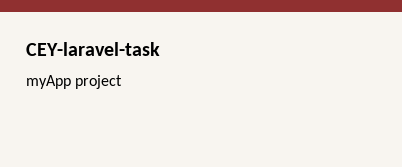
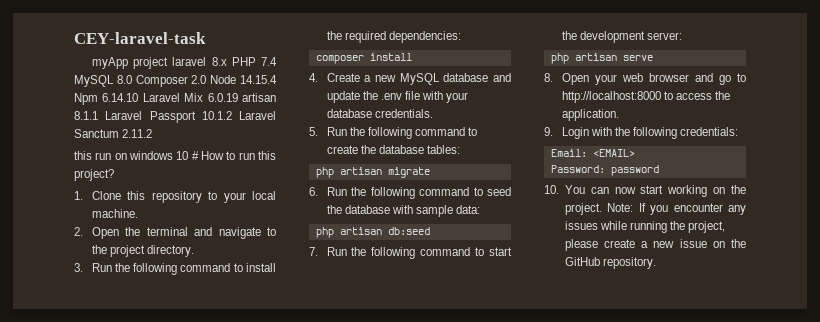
- myApp project
+ myApp project laravel 8.x PHP 7.4 MySQL 8.0 Composer 2.0 Node 14.15.4 Npm 6.14.10 Laravel Mix 6.0.19 artisan 8.1.1 Laravel Passport 10.1.2 Laravel Sanctum 2.11.2
+ this run on windows 10 # How to run this project?
+ 1. Clone this repository to your local machine.
+ 2. Open the terminal and navigate to the project directory.
+ 3. Run the following command to install the required dependencies:
+ composer install
+ 4. Create a new MySQL database and update the .env file with your database credentials.
+ 5. Run the following command to create the database tables:
+ php artisan migrate
+ 6. Run the following command to seed the database with sample data:
+ php artisan db:seed
+ 7. Run the following command to start the development server:
+ php artisan serve
+ 8. Open your web browser and go to http://localhost:8000 to access the application.
+ 9. Login with the following credentials:
+ Email: <EMAIL>
+ Password: password
+ 10. You can now start working on the project. Note: If you encounter any issues while running the project, please create a new issue on the GitHub repository.

